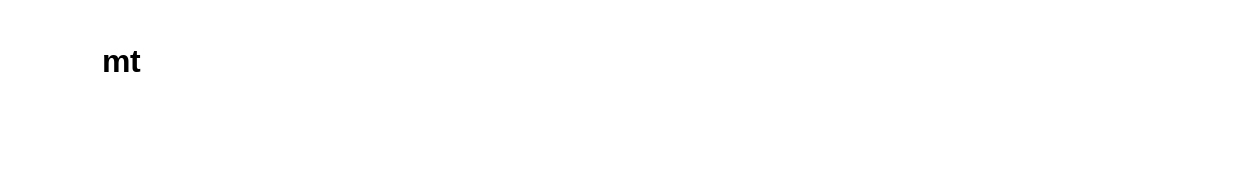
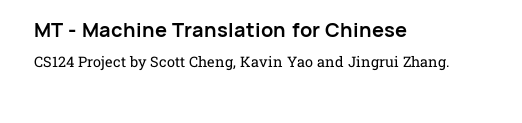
- mt
+ MT - Machine Translation for Chinese
+ CS124 Project by Scott Cheng, Kavin Yao and Jingrui Zhang.

